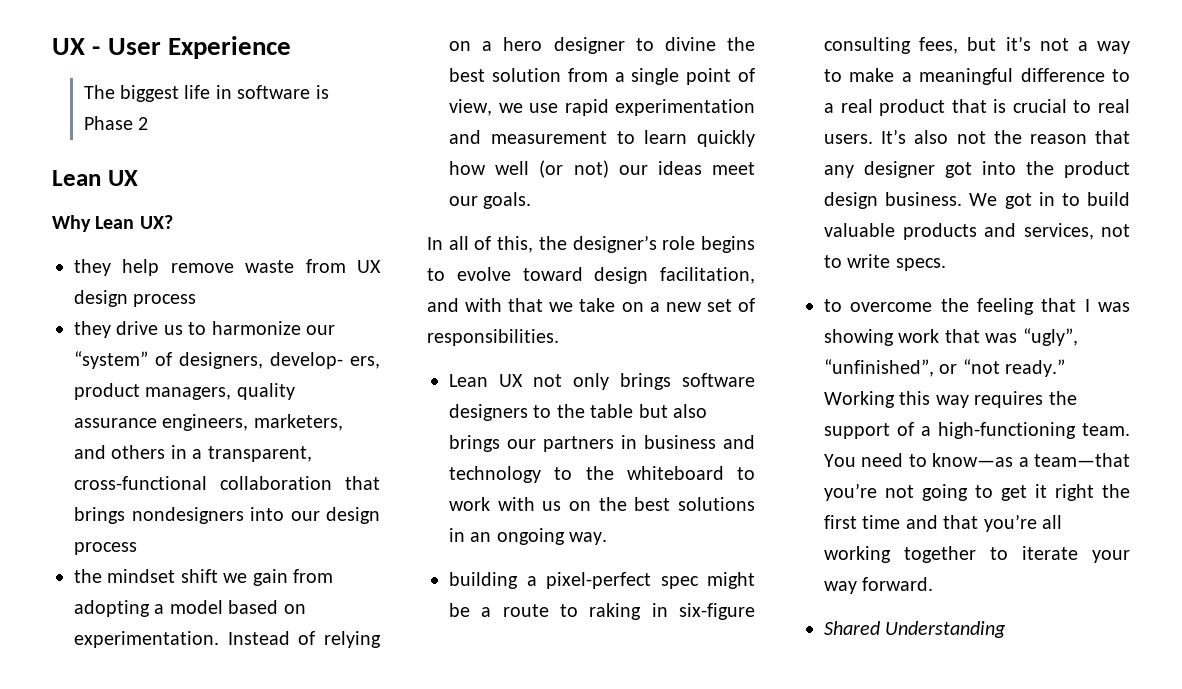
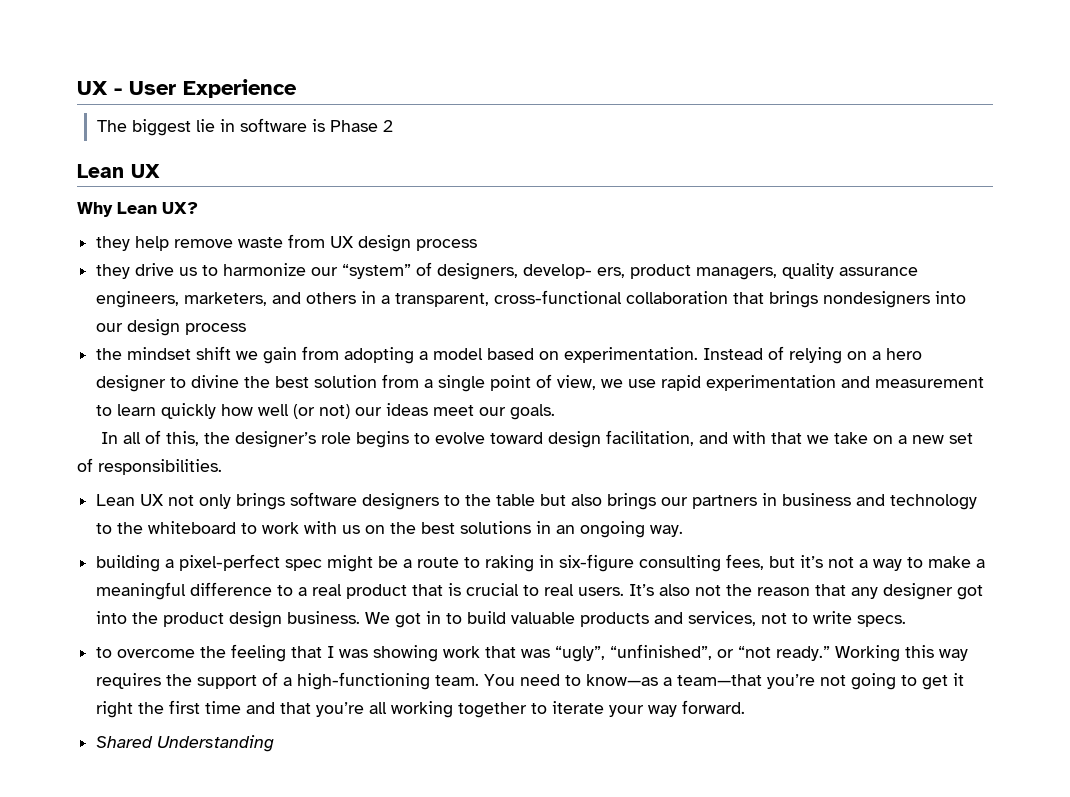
- The biggest life in software is Phase 2
+ The biggest lie in software is Phase 2

